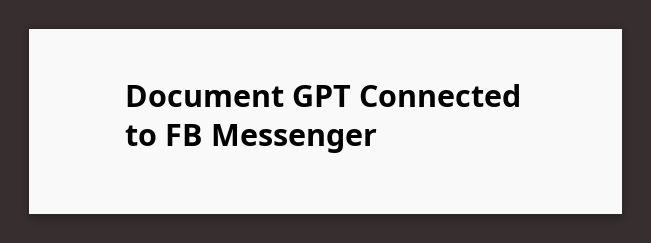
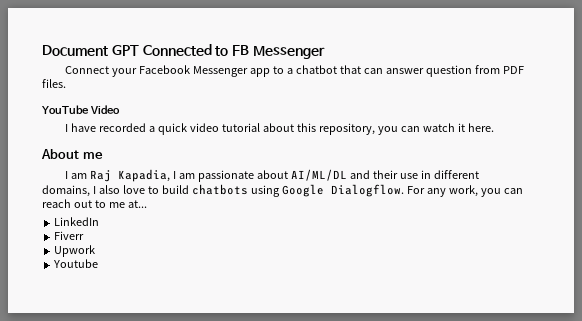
+ Connect your Facebook Messenger app to a chatbot that can answer question from PDF files.
+ YouTube Video
+ I have recorded a quick video tutorial about this repository, you can watch it here.
+ About me
+ I am Raj Kapadia, I am passionate about AI/ML/DL and their use in different domains, I also love to build chatbots using Google Dialogflow. For any work, you can reach out to me at...
+ LinkedIn
+ Fiverr
+ Upwork
+ Youtube

